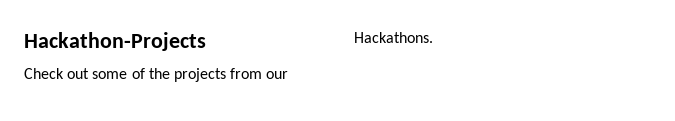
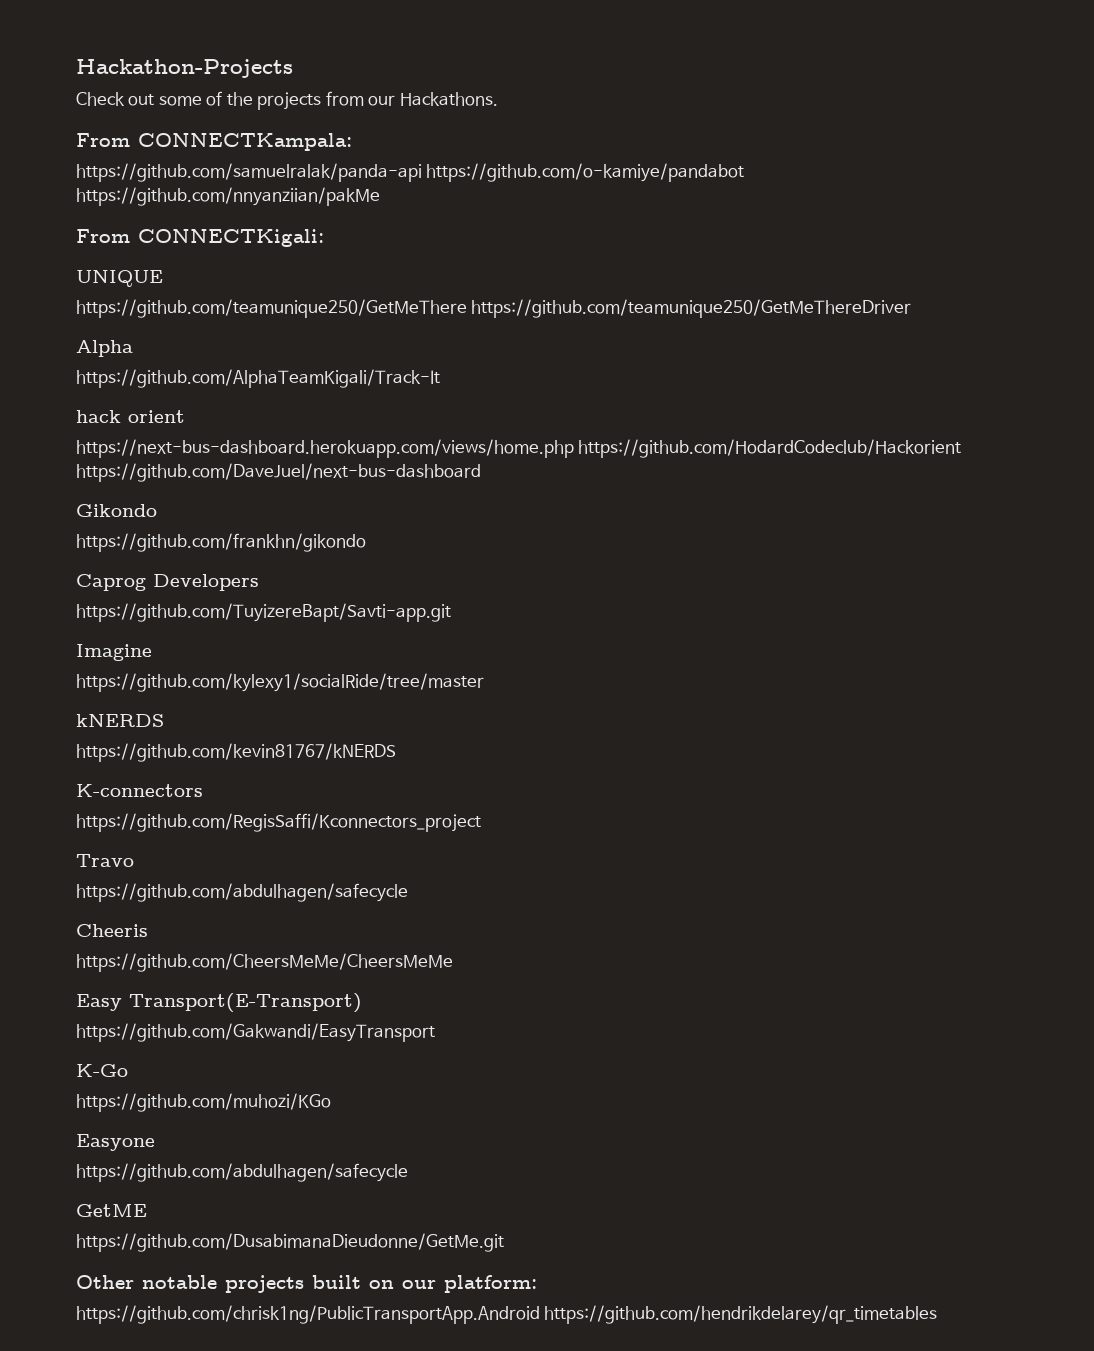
+ From CONNECTKampala:
+ https://github.com/samuelralak/panda-api https://github.com/o-kamiye/pandabot https://github.com/nnyanziian/pakMe
+ From CONNECTKigali:
+ UNIQUE
+ https://github.com/teamunique250/GetMeThere https://github.com/teamunique250/GetMeThereDriver
+ Alpha
+ https://github.com/AlphaTeamKigali/Track-It
+ hack orient
+ https://next-bus-dashboard.herokuapp.com/views/home.php https://github.com/HodardCodeclub/Hackorient https://github.com/DaveJuel/next-bus-dashboard
+ Gikondo
+ https://github.com/frankhn/gikondo
+ Caprog Developers
+ https://github.com/TuyizereBapt/Savti-app.git
+ Imagine
+ https://github.com/kylexy1/socialRide/tree/master
+ kNERDS
+ https://github.com/kevin81767/kNERDS
+ K-connectors
+ https://github.com/RegisSaffi/Kconnectors_project
+ Travo
+ https://github.com/abdulhagen/safecycle
+ Cheeris
+ https://github.com/CheersMeMe/CheersMeMe
+ Easy Transport(E-Transport)
+ https://github.com/Gakwandi/EasyTransport
+ K-Go
+ https://github.com/muhozi/KGo
+ Easyone
+ https://github.com/abdulhagen/safecycle
+ GetME
+ https://github.com/DusabimanaDieudonne/GetMe.git
+ Other notable projects built on our platform:
+ https://github.com/chrisk1ng/PublicTransportApp.Android https://github.com/hendrikdelarey/qr_timetables

